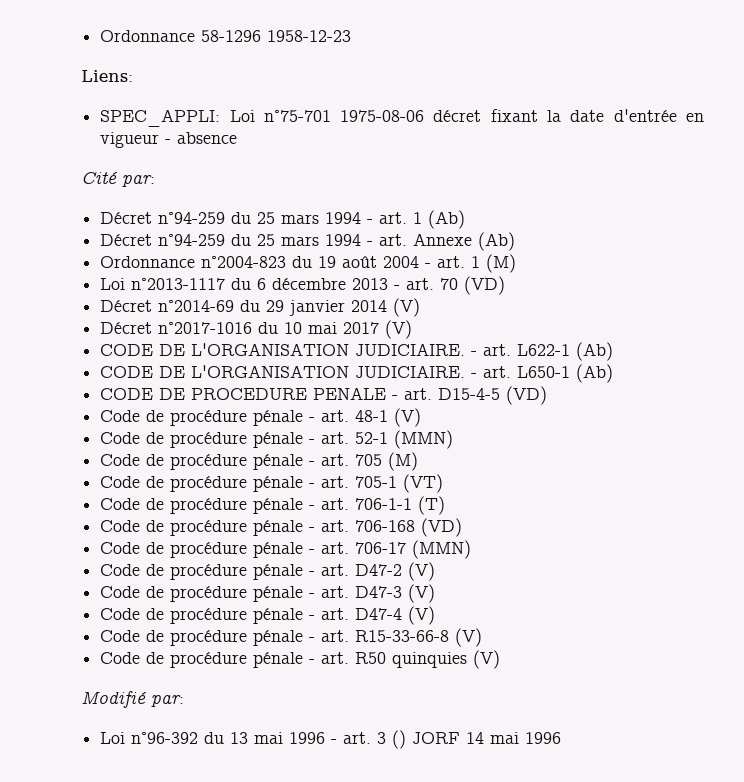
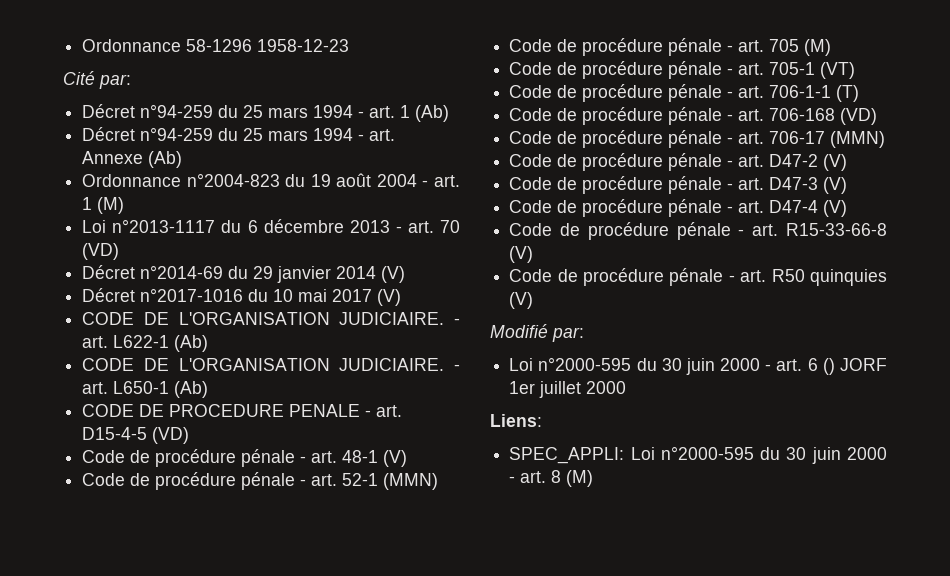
- Liens:
- SPEC_APPLI: Loi n°75-701 1975-08-06 décret fixant la date d'entrée en vigueur - absence
- Loi n°96-392 du 13 mai 1996 - art. 3 () JORF 14 mai 1996
+ Loi n°2000-595 du 30 juin 2000 - art. 6 () JORF 1er juillet 2000
+ Liens:
+ SPEC_APPLI: Loi n°2000-595 du 30 juin 2000 - art. 8 (M)

